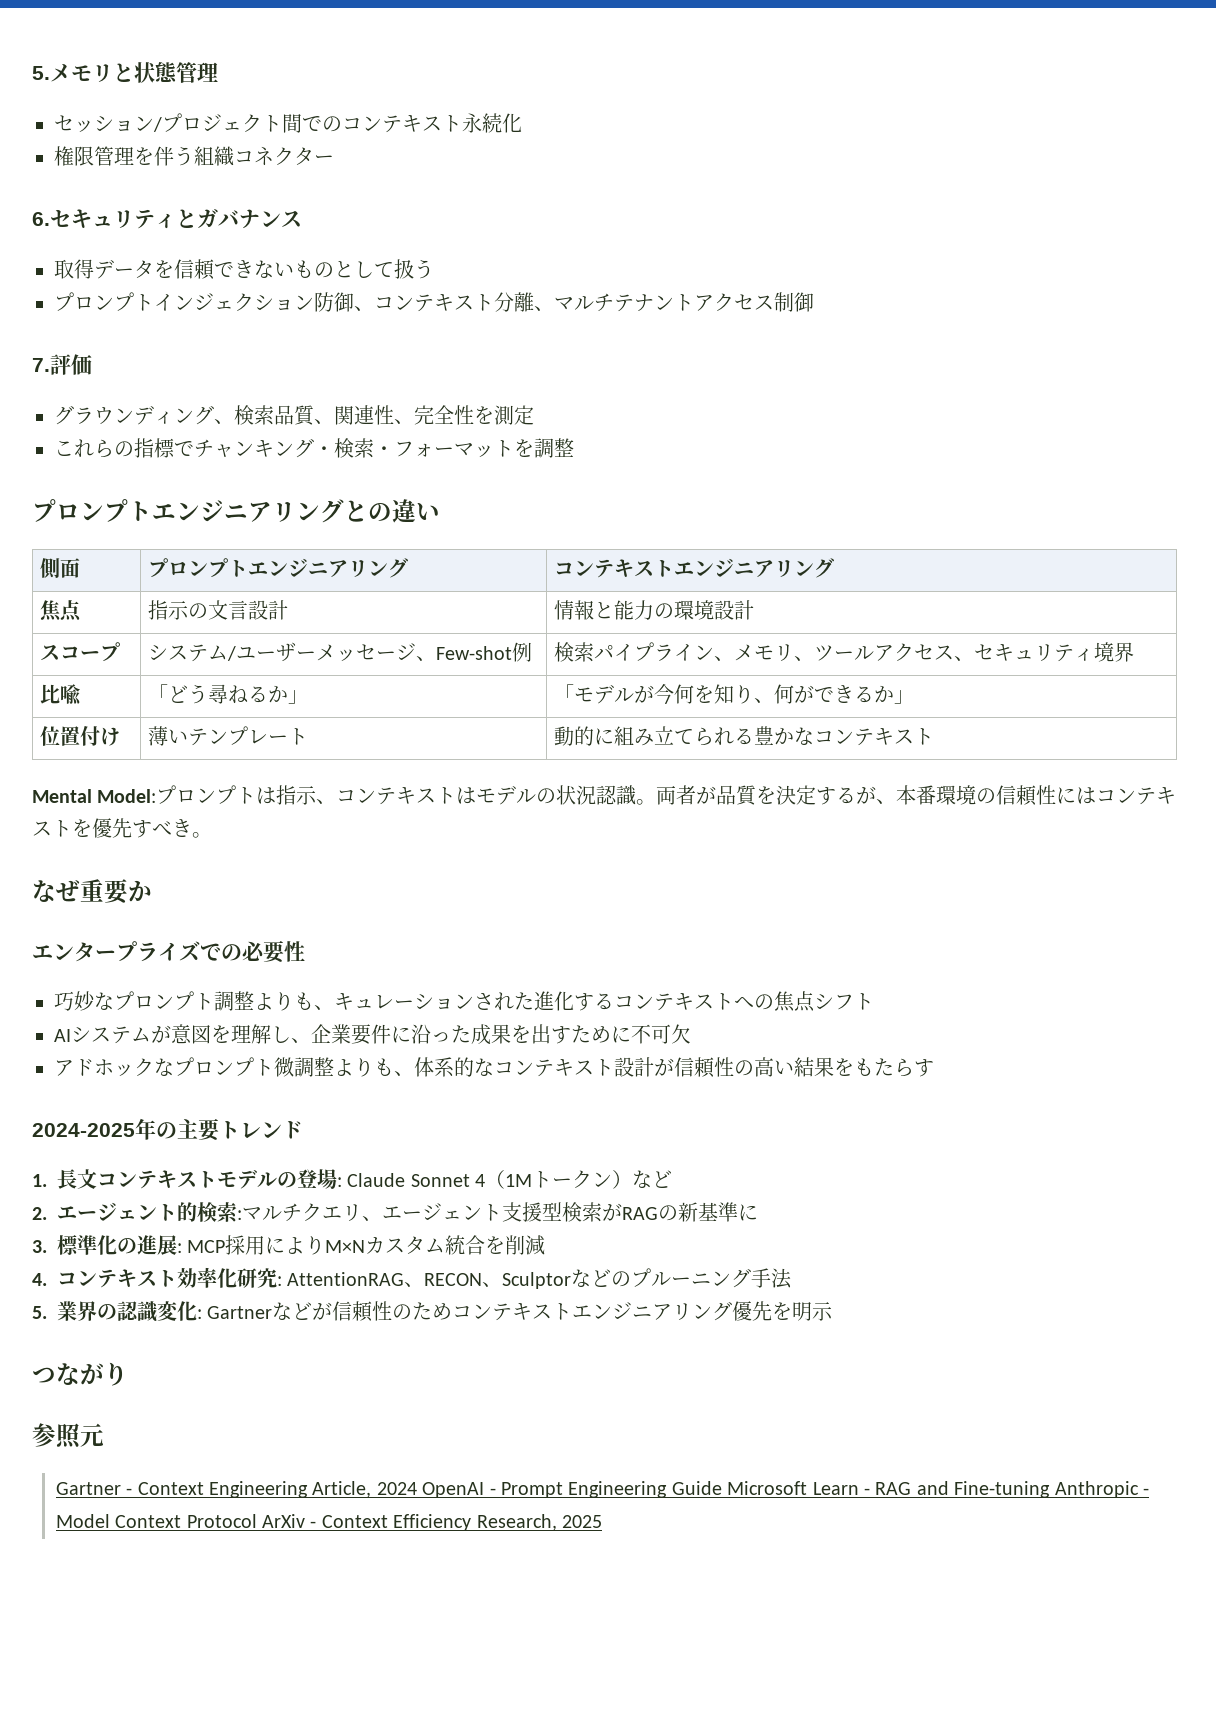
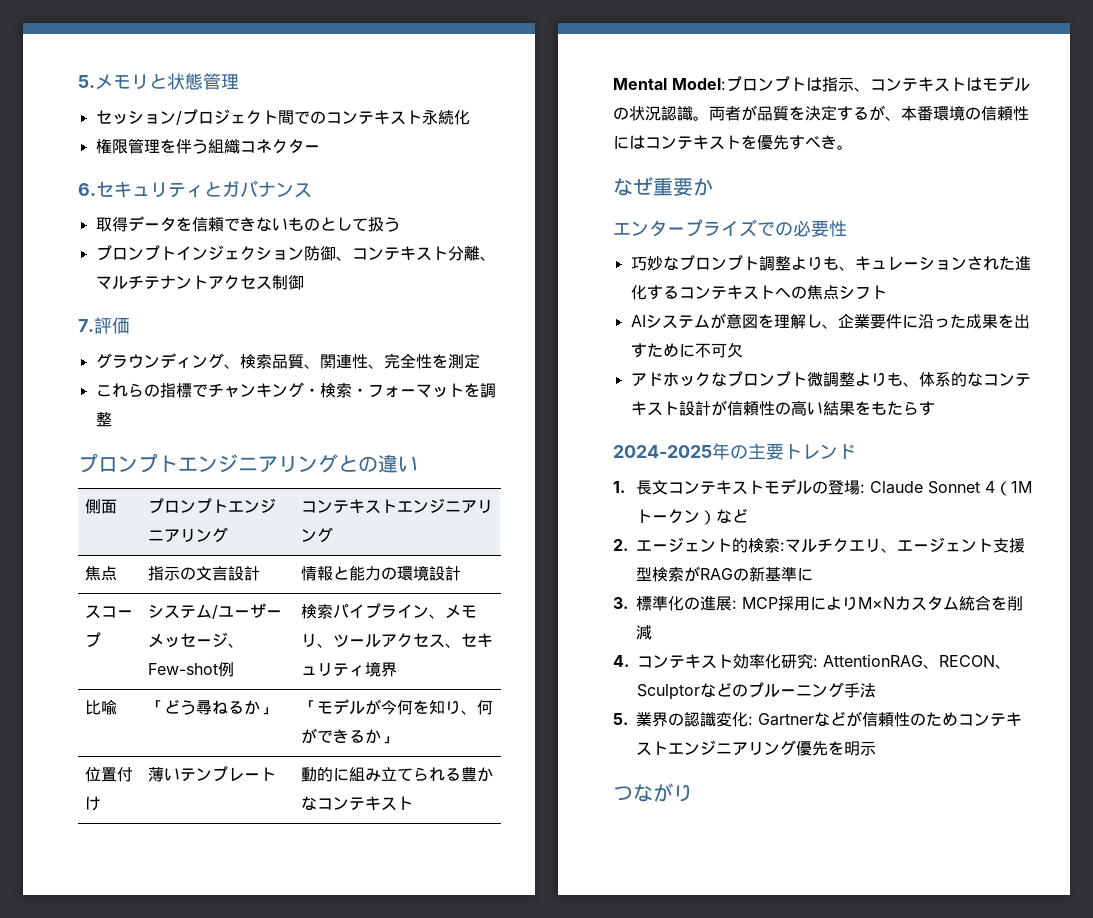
- 参照元
- Gartner - Context Engineering Article, 2024 OpenAI - Prompt Engineering Guide Microsoft Learn - RAG and Fine-tuning Anthropic - Model Context Protocol ArXiv - Context Efficiency Research, 2025

